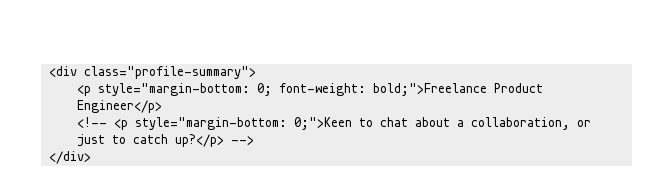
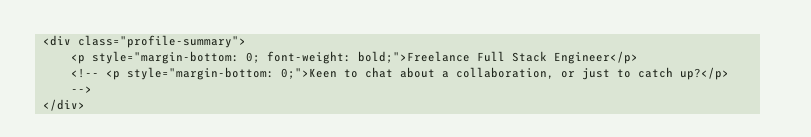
- <p style="margin-bottom: 0; font-weight: bold;">Freelance Product Engineer</p>
+ <p style="margin-bottom: 0; font-weight: bold;">Freelance Full Stack Engineer</p>

